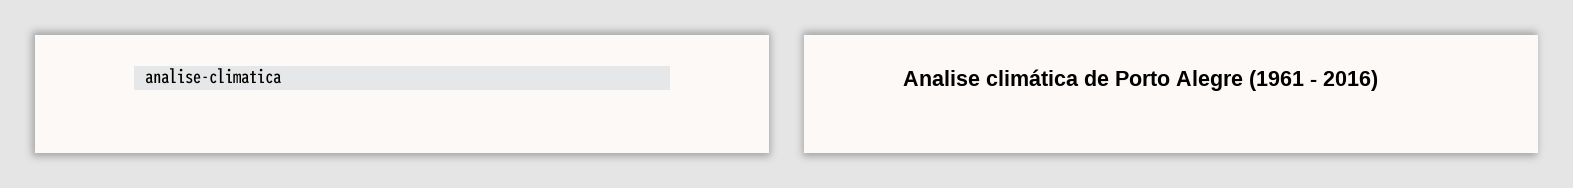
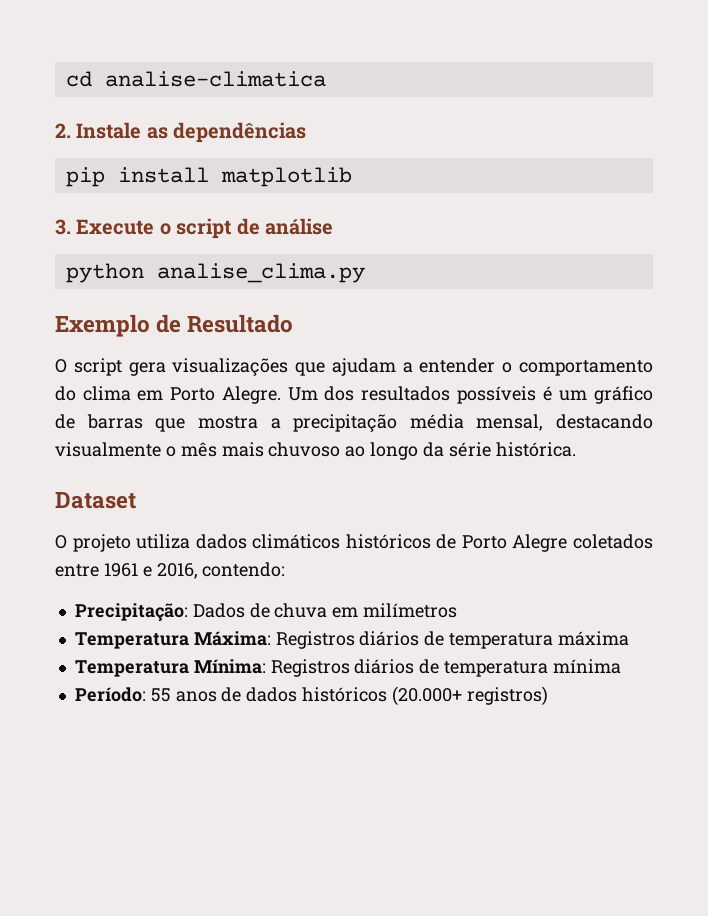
- analise-climatica
+ cd analise-climatica
- Analise climática de Porto Alegre (1961 - 2016)
+ 2. Instale as dependências
+ pip install matplotlib
+ 3. Execute o script de análise
+ python analise_clima.py
+ Exemplo de Resultado
+ O script gera visualizações que ajudam a entender o comportamento do clima em Porto Alegre. Um dos resultados possíveis é um gráfico de barras que mostra a precipitação média mensal, destacando visualmente o mês mais chuvoso ao longo da série histórica.
+ Dataset
+ O projeto utiliza dados climáticos históricos de Porto Alegre coletados entre 1961 e 2016, contendo:
+ Precipitação: Dados de chuva em milímetros
+ Temperatura Máxima: Registros diários de temperatura máxima
+ Temperatura Mínima: Registros diários de temperatura mínima
+ Período: 55 anos de dados históricos (20.000+ registros)

